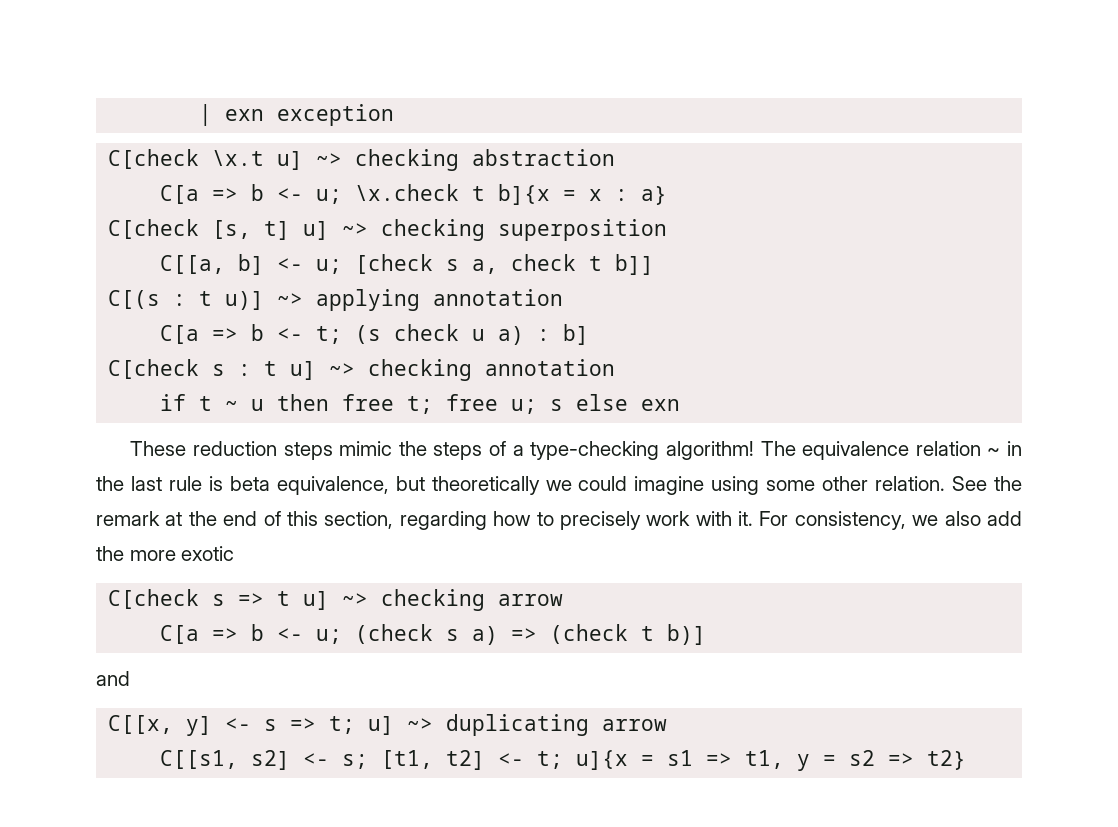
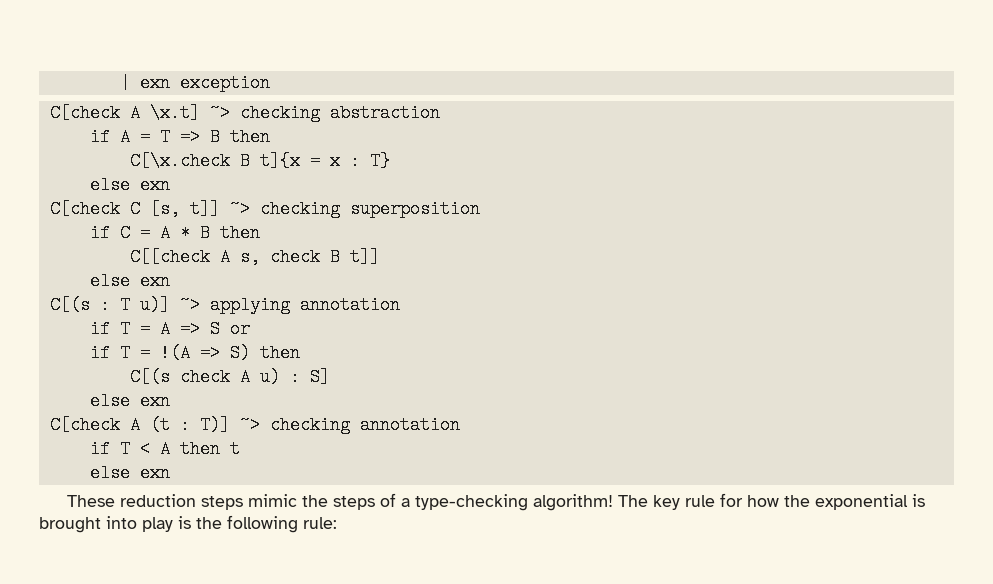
- C[check \x.t u] ~> checking abstraction
+ C[check A \x.t] ~> checking abstraction
- C[a => b <- u; \x.check t b]{x = x : a}
- C[check [s, t] u] ~> checking superposition
- C[[a, b] <- u; [check s a, check t b]]
+ if A = T => B then
+ C[\x.check B t]{x = x : T}
+ else exn
+ C[check C [s, t]] ~> checking superposition
+ if C = A * B then
+ C[[check A s, check B t]]
+ else exn
- C[(s : t u)] ~> applying annotation
+ C[(s : T u)] ~> applying annotation
- C[a => b <- t; (s check u a) : b]
- C[check s : t u] ~> checking annotation
- if t ~ u then free t; free u; s else exn
+ if T = A => S or
+ if T = !(A => S) then
+ C[(s check A u) : S]
+ else exn
+ C[check A (t : T)] ~> checking annotation
+ if T < A then t
+ else exn
- The equivalence relation ~ in the last rule is beta equivalence, but theoretically we could imagine using some other relation. See the remark at the end of this section, regarding how to precisely work with it. For consistency, we also add the more exotic
- C[check s => t u] ~> checking arrow
- C[a => b <- u; (check s a) => (check t b)]
- and
- C[[x, y] <- s => t; u] ~> duplicating arrow
- C[[s1, s2] <- s; [t1, t2] <- t; u]{x = s1 => t1, y = s2 => t2}
+ The key rule for how the exponential is brought into play is the following rule:

